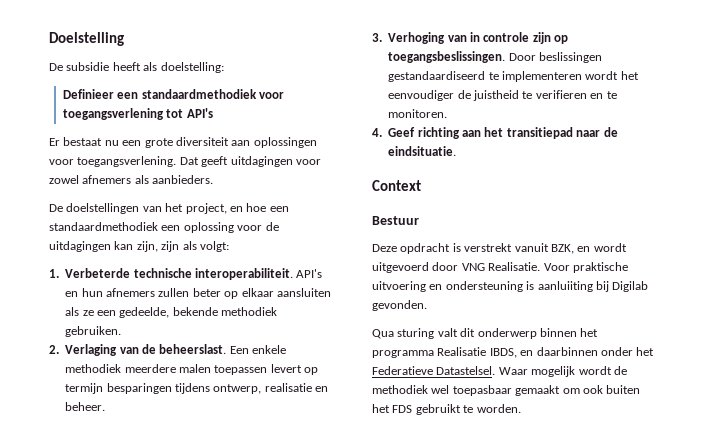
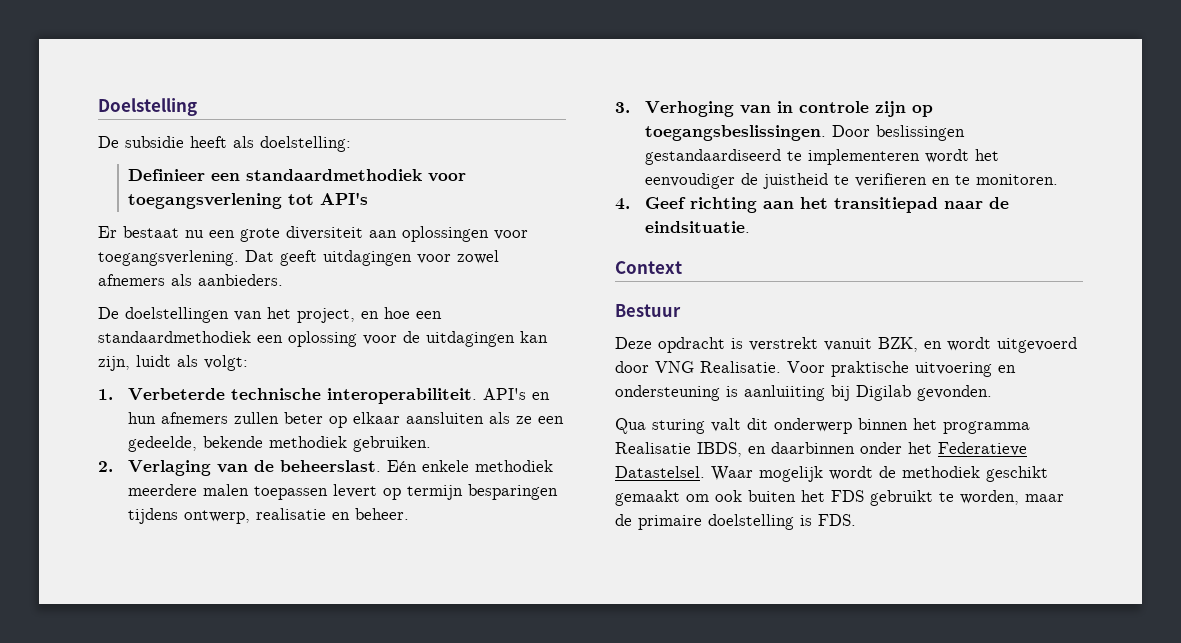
- De doelstellingen van het project, en hoe een standaardmethodiek een oplossing voor de uitdagingen kan zijn, zijn als volgt:
+ De doelstellingen van het project, en hoe een standaardmethodiek een oplossing voor de uitdagingen kan zijn, luidt als volgt:
- Een enkele methodiek meerdere malen toepassen levert op termijn besparingen tijdens ontwerp, realisatie en beheer.
+ Eén enkele methodiek meerdere malen toepassen levert op termijn besparingen tijdens ontwerp, realisatie en beheer.
- Waar mogelijk wordt de methodiek wel toepasbaar gemaakt om ook buiten het FDS gebruikt te worden.
+ Waar mogelijk wordt de methodiek geschikt gemaakt om ook buiten het FDS gebruikt te worden, maar de primaire doelstelling is FDS.

